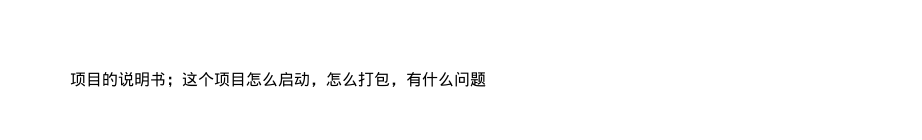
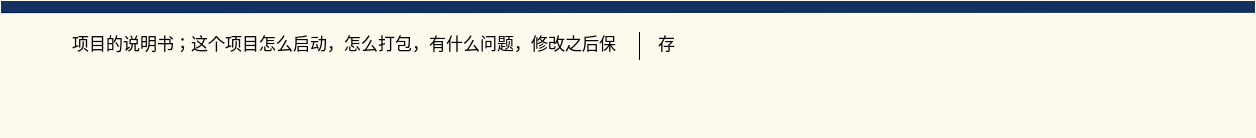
- 项目的说明书；这个项目怎么启动，怎么打包，有什么问题
+ 项目的说明书；这个项目怎么启动，怎么打包，有什么问题，修改之后保存

